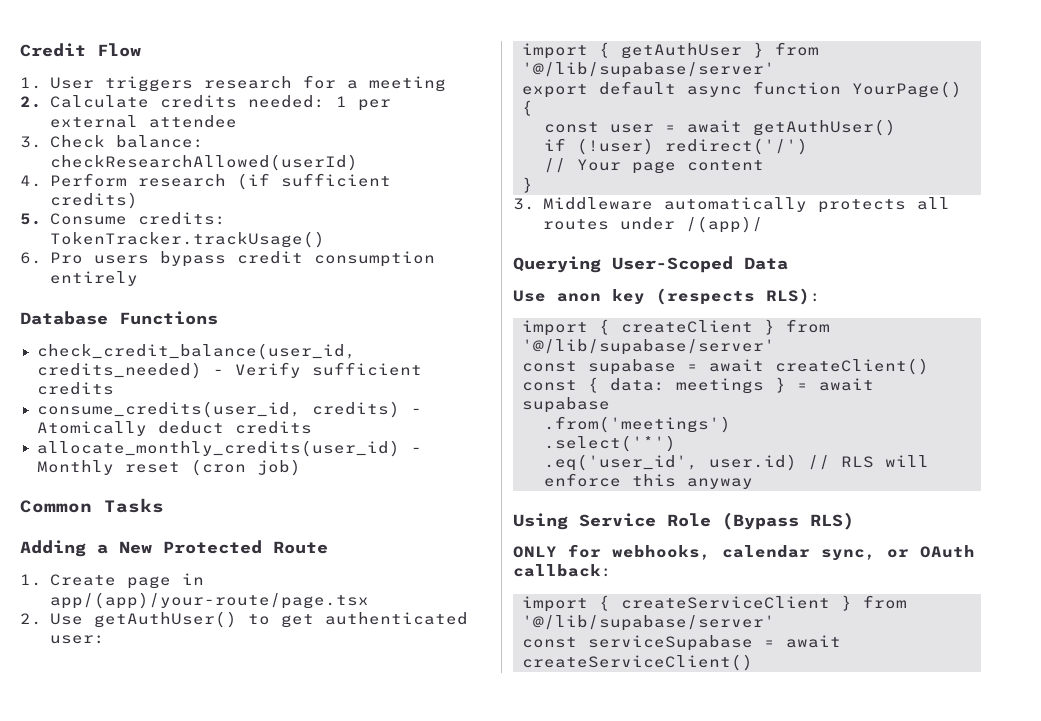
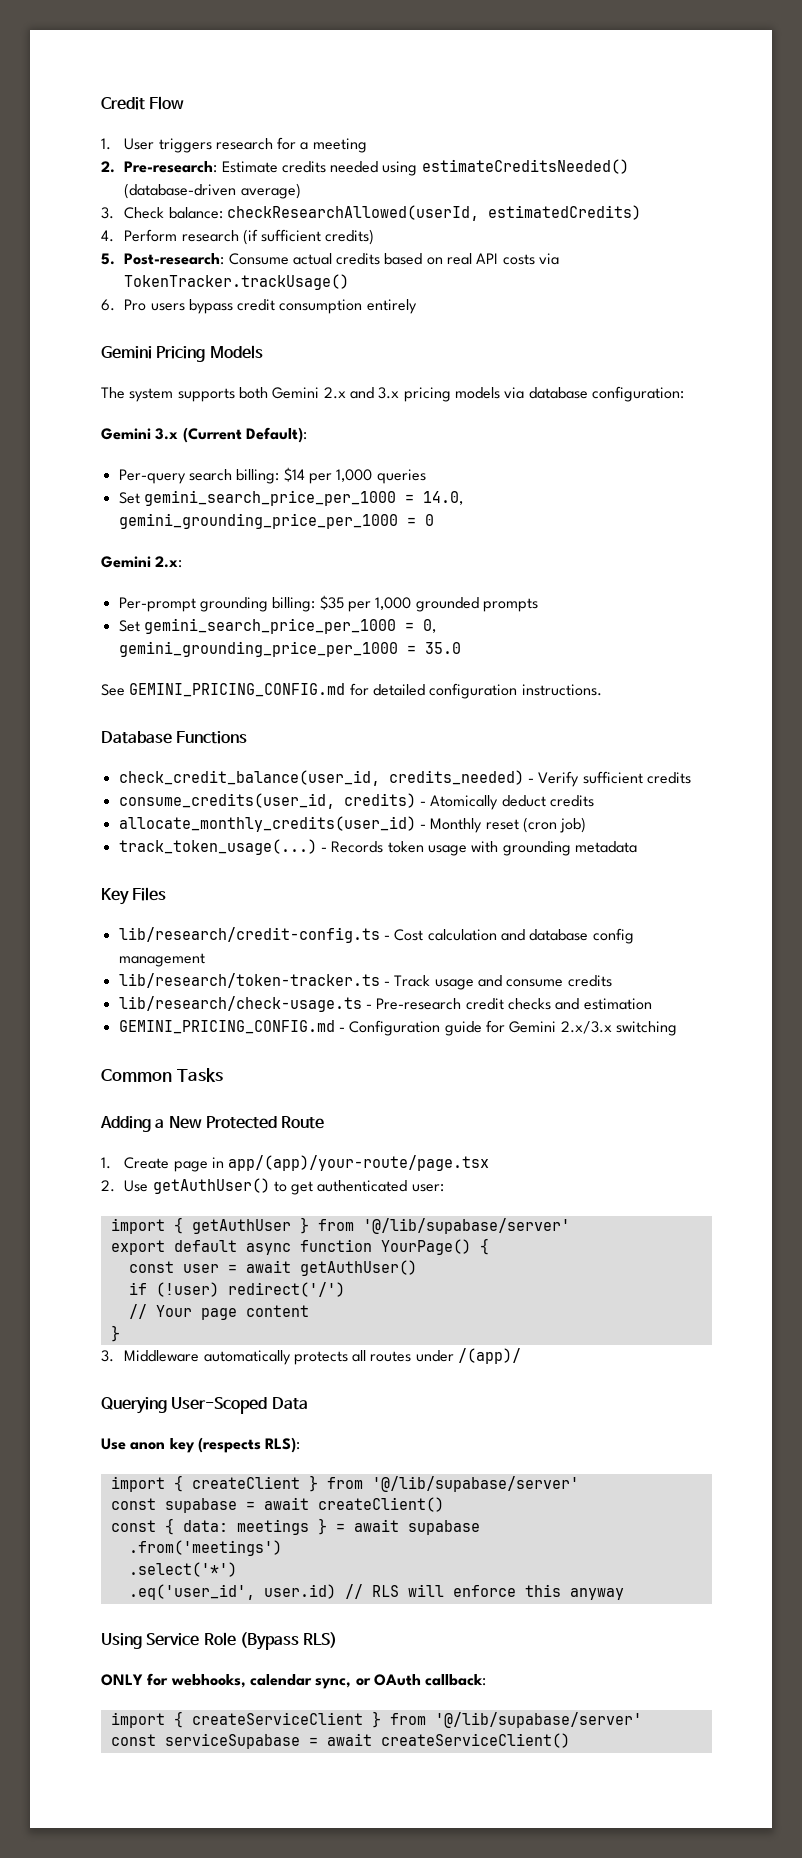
- 2. Calculate credits needed: 1 per external attendee
+ 2. Pre-research: Estimate credits needed using estimateCreditsNeeded() (database-driven average)
- 3. Check balance: checkResearchAllowed(userId)
+ 3. Check balance: checkResearchAllowed(userId, estimatedCredits)
- 5. Consume credits: TokenTracker.trackUsage()
+ 5. Post-research: Consume actual credits based on real API costs via TokenTracker.trackUsage()
+ Gemini Pricing Models
+ The system supports both Gemini 2.x and 3.x pricing models via database configuration:
+ Gemini 3.x (Current Default):
+ Per-query search billing: $14 per 1,000 queries
+ Set gemini_search_price_per_1000 = 14.0, gemini_grounding_price_per_1000 = 0
+ Gemini 2.x:
+ Per-prompt grounding billing: $35 per 1,000 grounded prompts
+ Set gemini_search_price_per_1000 = 0, gemini_grounding_price_per_1000 = 35.0
+ See GEMINI_PRICING_CONFIG.md for detailed configuration instructions.
+ track_token_usage(...) - Records token usage with grounding metadata
+ Key Files
+ lib/research/credit-config.ts - Cost calculation and database config management
+ lib/research/token-tracker.ts - Track usage and consume credits
+ lib/research/check-usage.ts - Pre-research credit checks and estimation
+ GEMINI_PRICING_CONFIG.md - Configuration guide for Gemini 2.x/3.x switching

